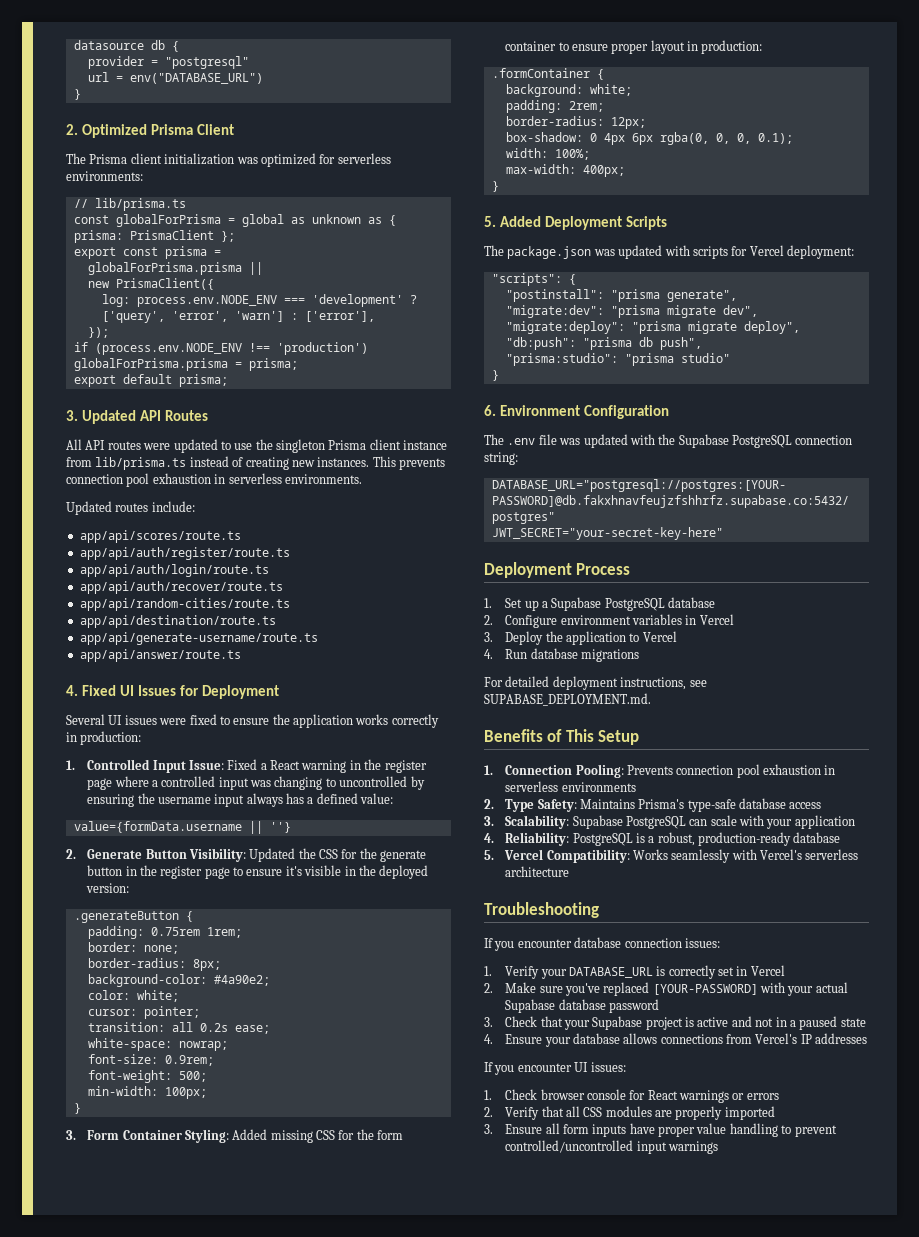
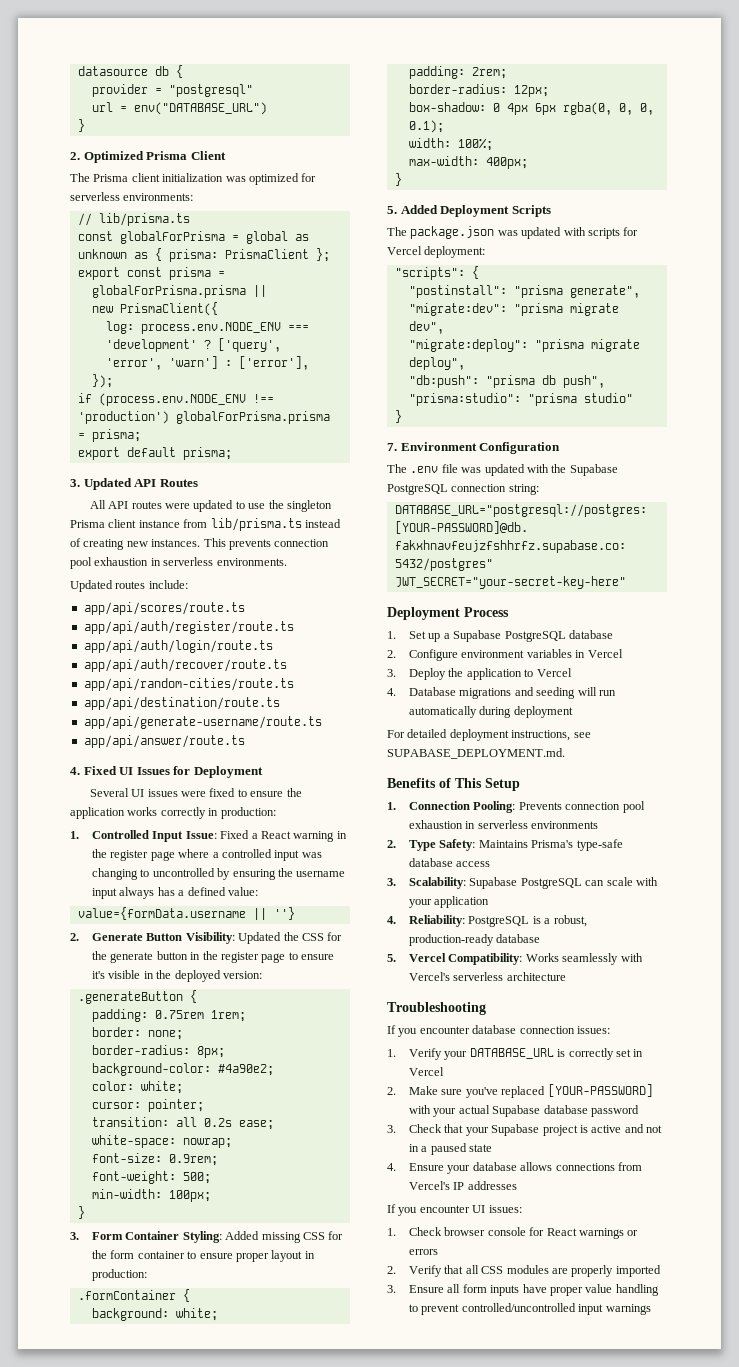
- 6. Environment Configuration
+ 7. Environment Configuration
- 4. Run database migrations
+ 4. Database migrations and seeding will run automatically during deployment

